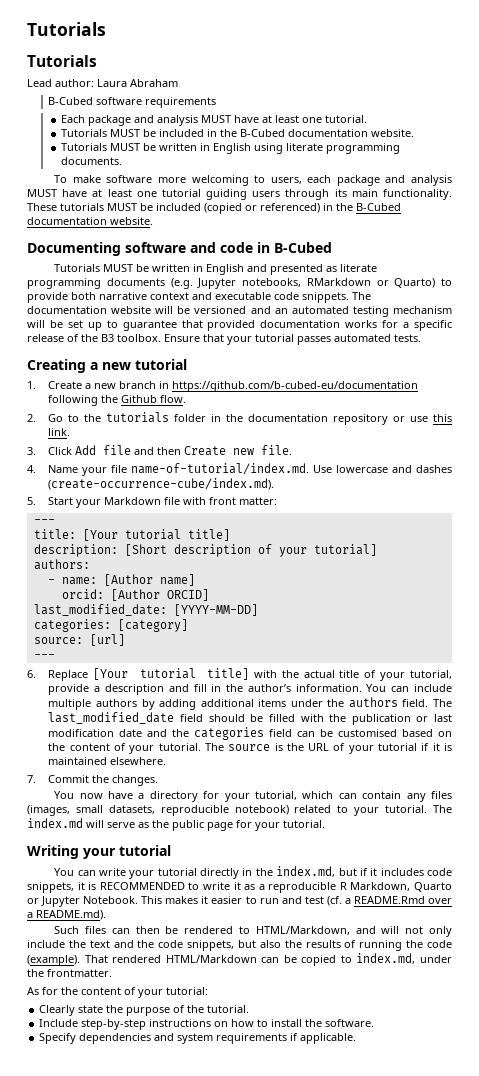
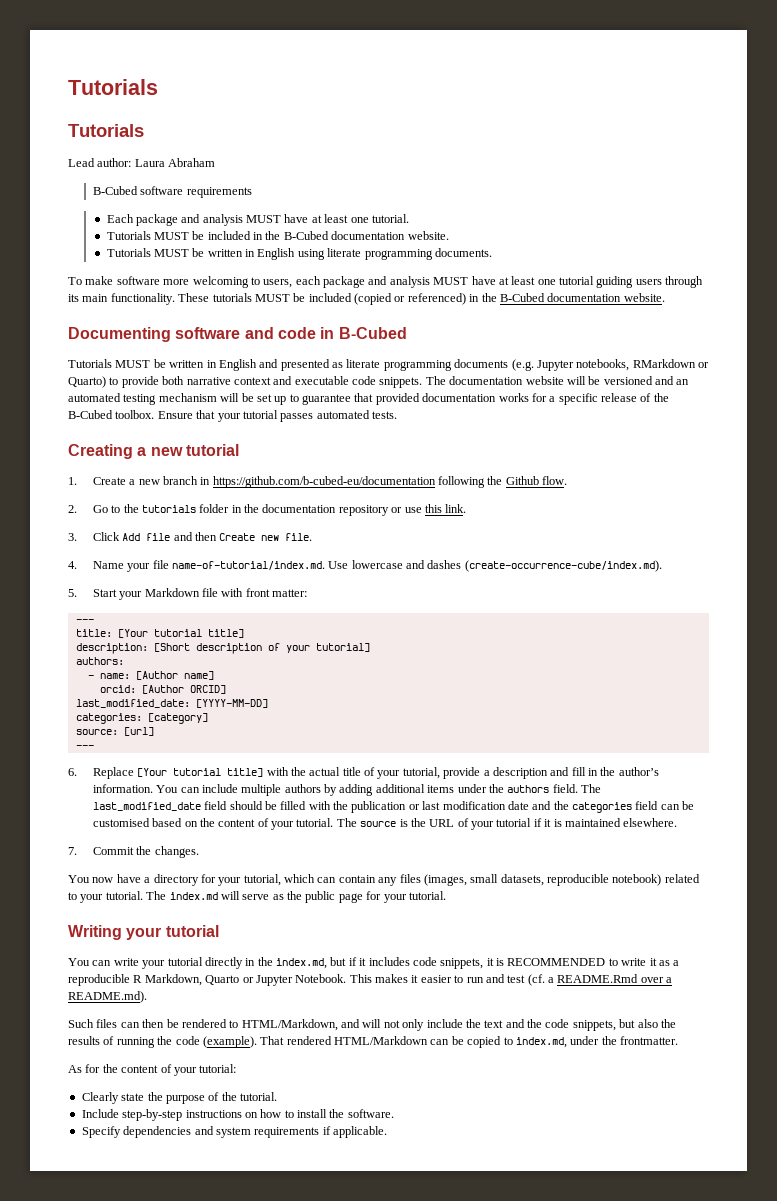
- The documentation website will be versioned and an automated testing mechanism will be set up to guarantee that provided documentation works for a specific release of the B3 toolbox.
+ The documentation website will be versioned and an automated testing mechanism will be set up to guarantee that provided documentation works for a specific release of the B-Cubed toolbox.

